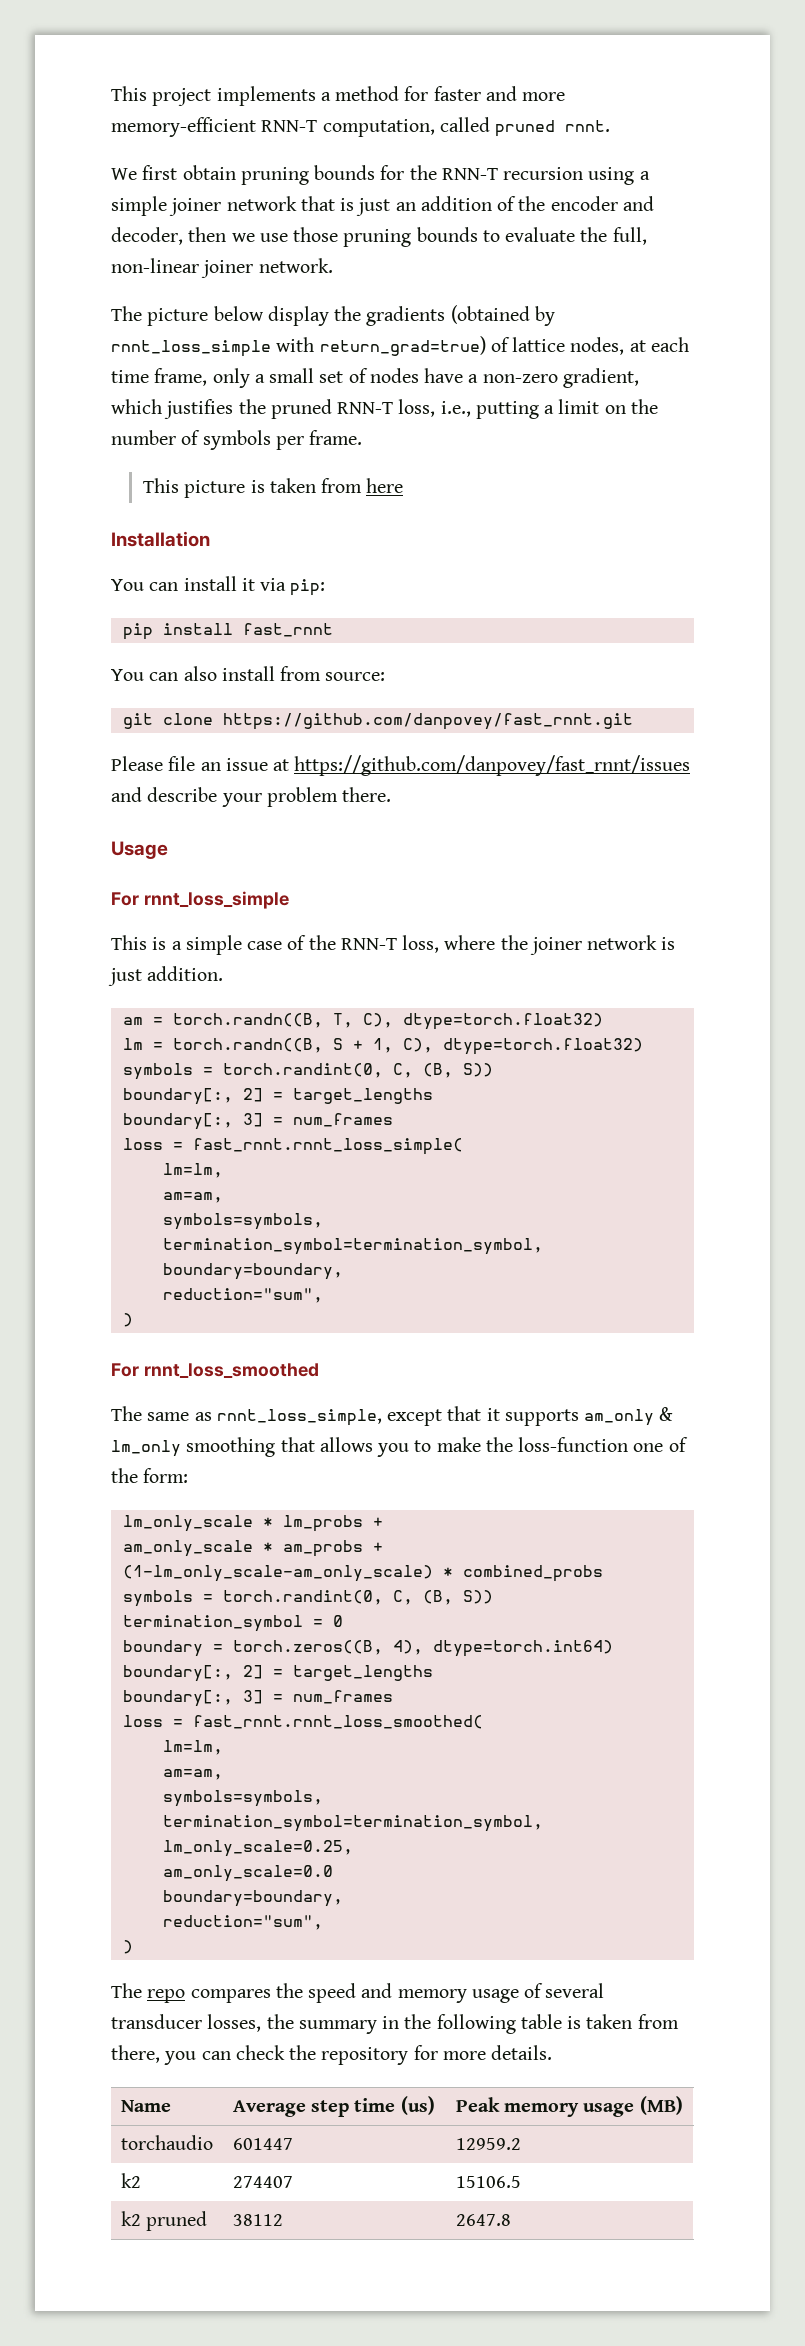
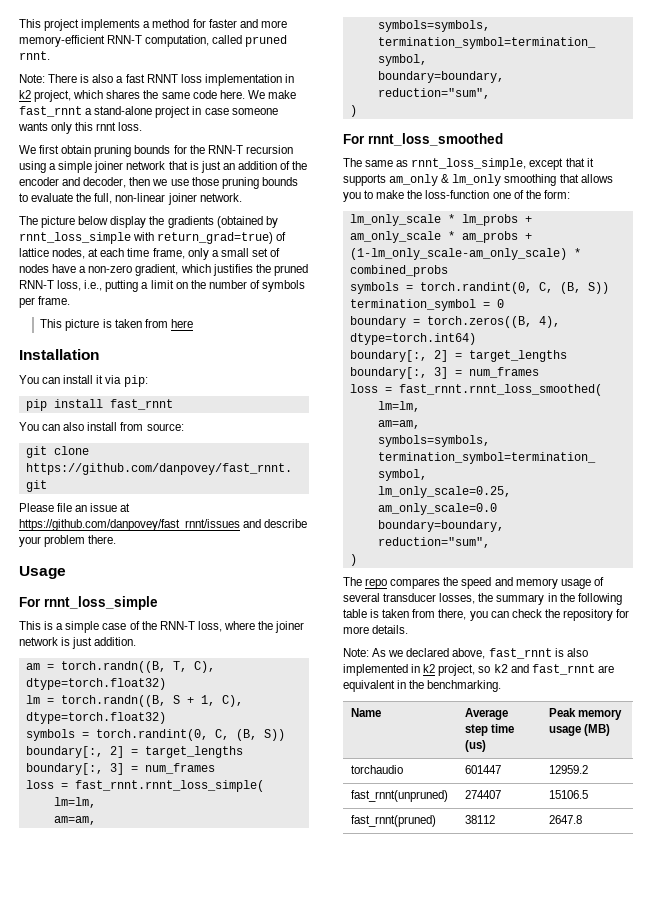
+ Note: There is also a fast RNNT loss implementation in k2 project, which shares the same code here. We make fast_rnnt a stand-alone project in case someone wants only this rnnt loss.
+ Note: As we declared above, fast_rnnt is also implemented in k2 project, so k2 and fast_rnnt are equivalent in the benchmarking.
- k2 | 274407 | 15106.5
+ fast_rnnt(unpruned) | 274407 | 15106.5
- k2 pruned | 38112 | 2647.8
+ fast_rnnt(pruned) | 38112 | 2647.8

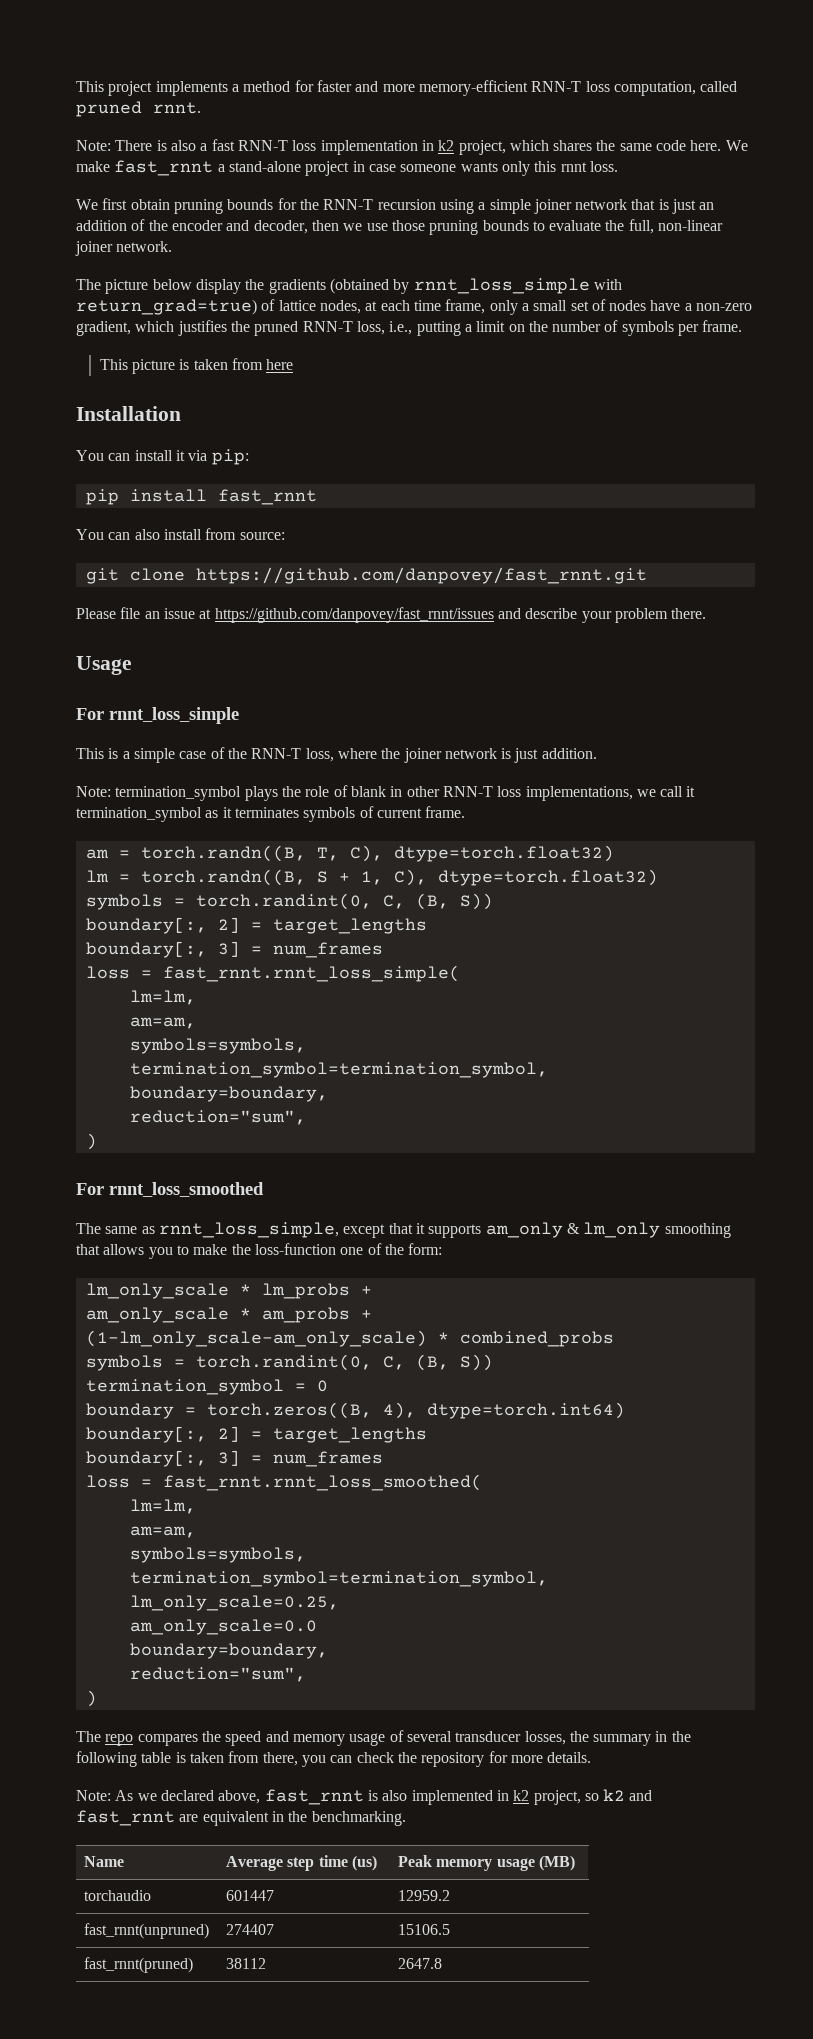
- This project implements a method for faster and more memory-efficient RNN-T computation, called pruned rnnt.
+ This project implements a method for faster and more memory-efficient RNN-T loss computation, called pruned rnnt.
- Note: There is also a fast RNNT loss implementation in k2 project, which shares the same code here.
+ Note: There is also a fast RNN-T loss implementation in k2 project, which shares the same code here.
+ Note: termination_symbol plays the role of blank in other RNN-T loss implementations, we call it termination_symbol as it terminates symbols of current frame.

